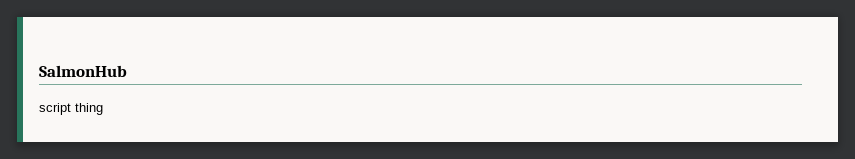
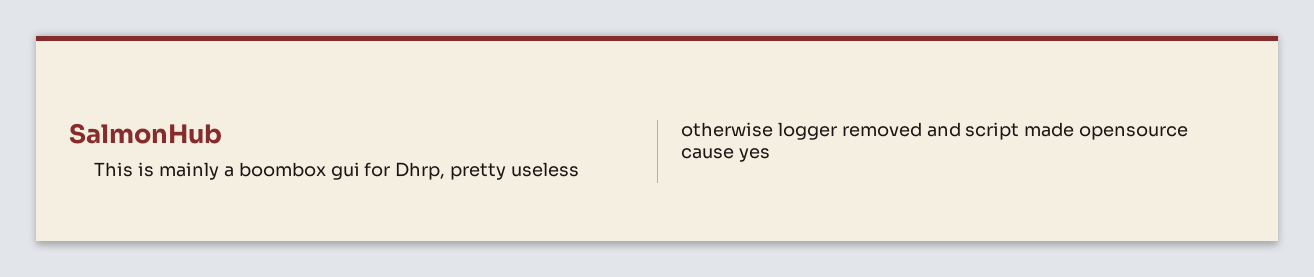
- script thing
+ This is mainly a boombox gui for Dhrp, pretty useless otherwise logger removed and script made opensource cause yes

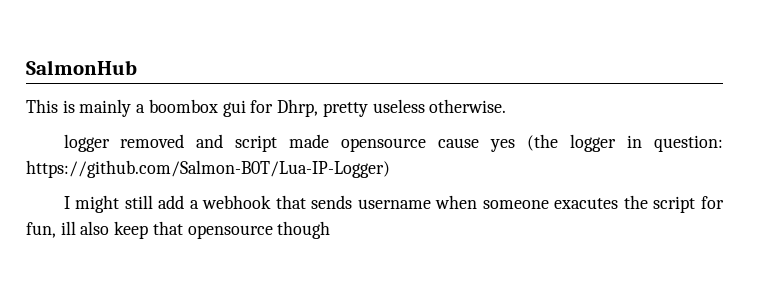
- This is mainly a boombox gui for Dhrp, pretty useless otherwise logger removed and script made opensource cause yes
+ This is mainly a boombox gui for Dhrp, pretty useless otherwise.
+ logger removed and script made opensource cause yes (the logger in question: https://github.com/Salmon-B0T/Lua-IP-Logger)
+ I might still add a webhook that sends username when someone exacutes the script for fun, ill also keep that opensource though

